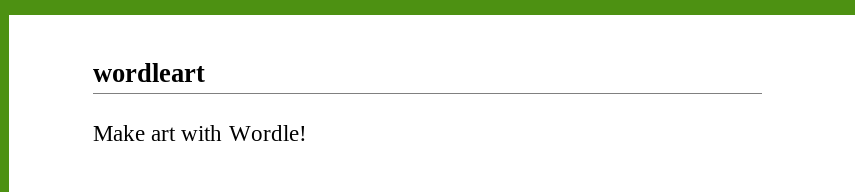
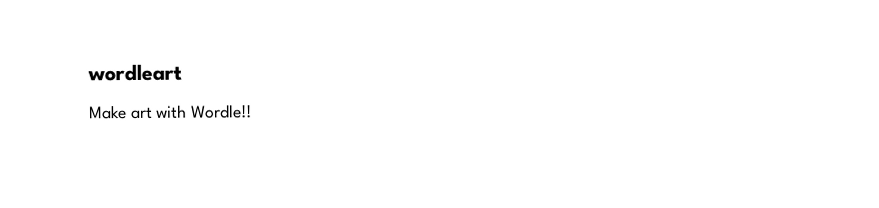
- Make art with Wordle!
+ Make art with Wordle!!

